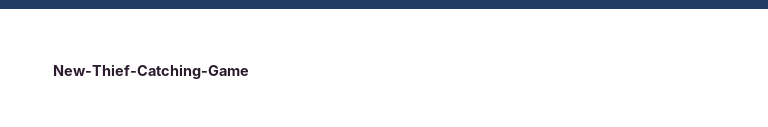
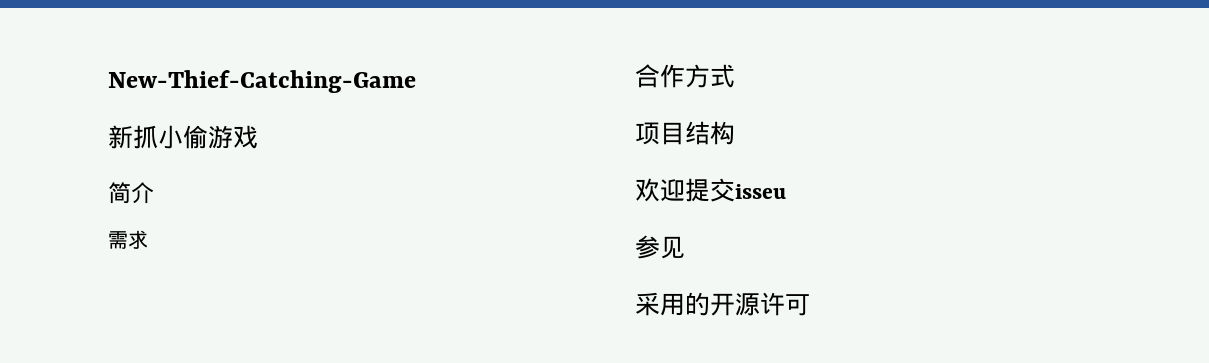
+ 新抓小偷游戏
+ 简介
+ 需求
+ 合作方式
+ 项目结构
+ 欢迎提交isseu
+ 参见
+ 采用的开源许可

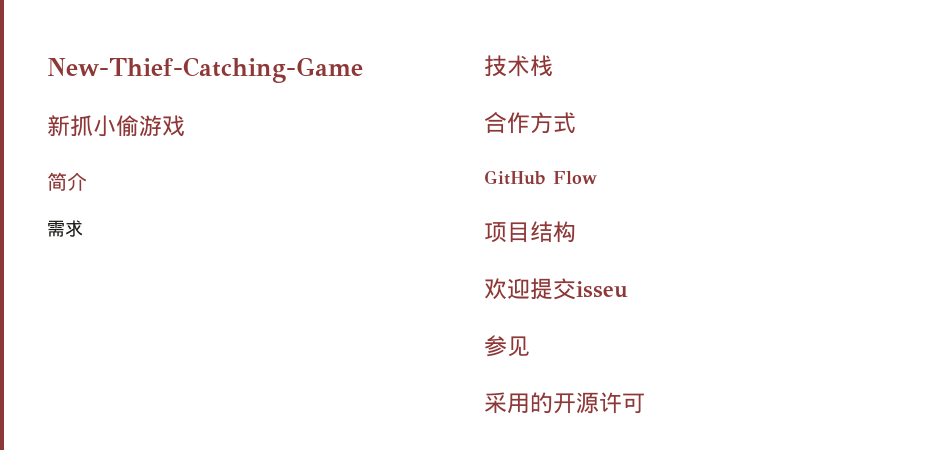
+ 技术栈
+ GitHub Flow

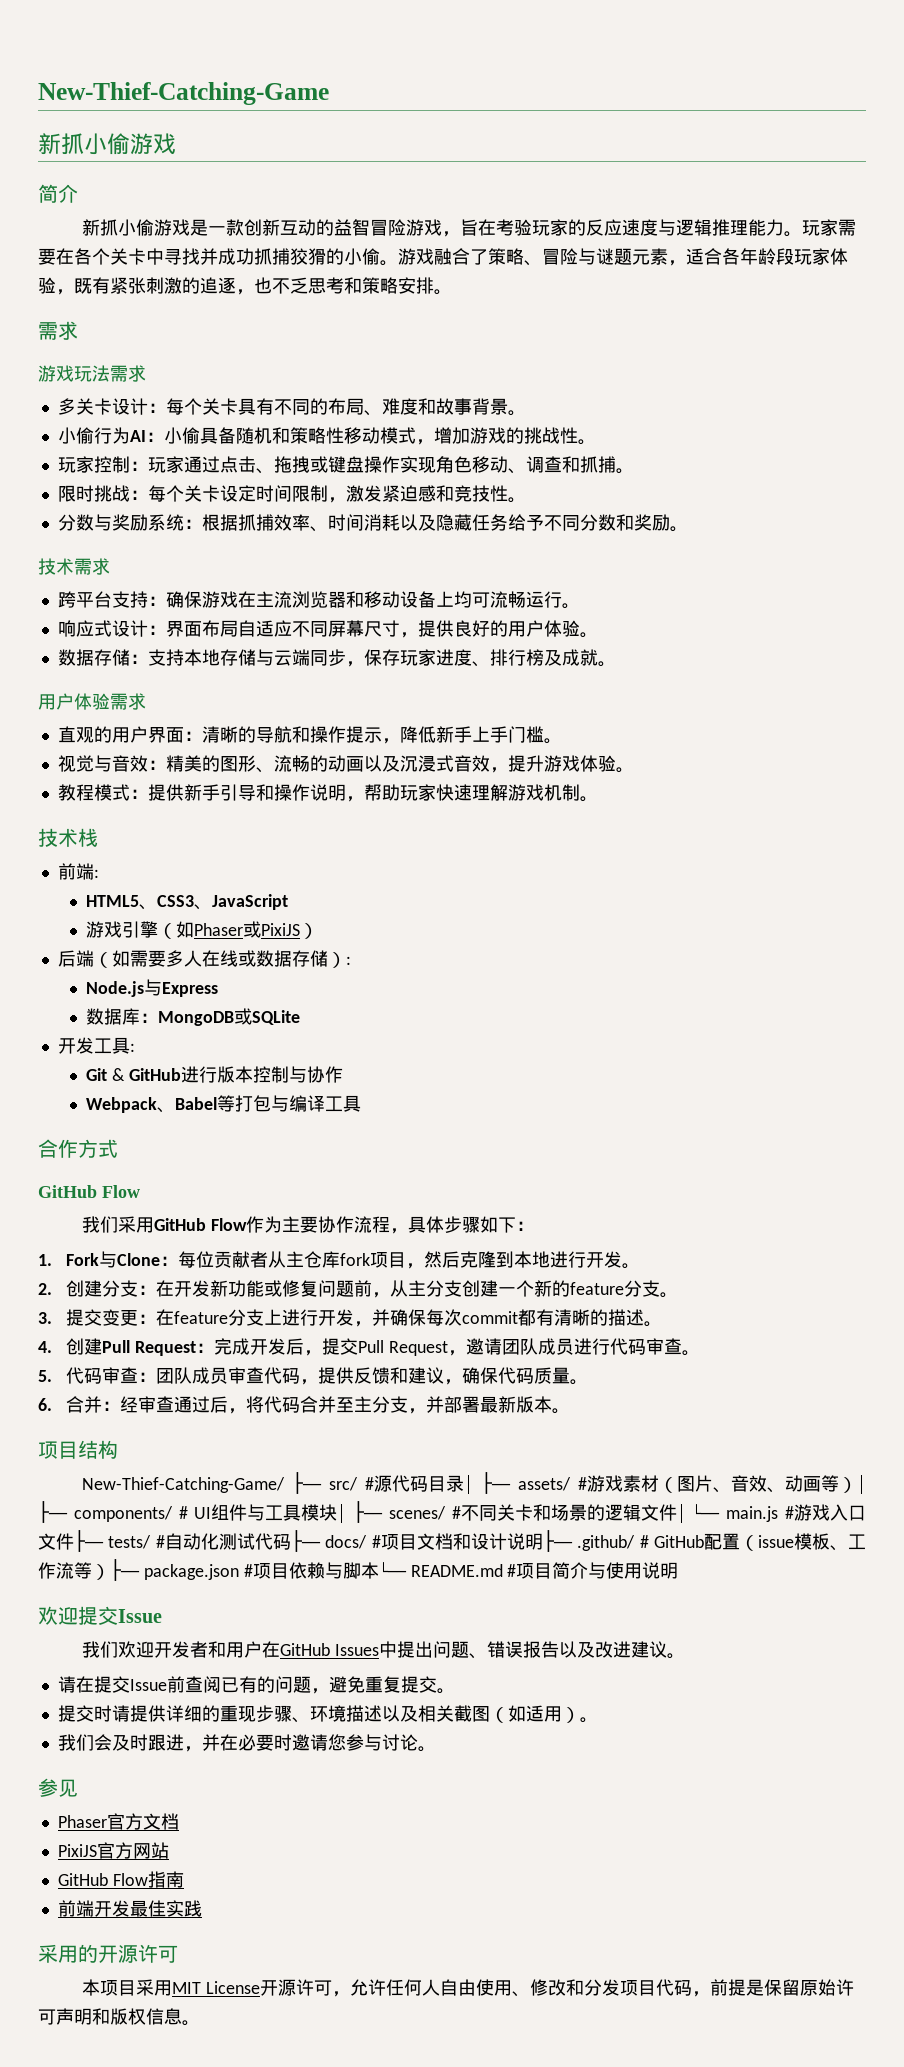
+ 新抓小偷游戏是一款创新互动的益智冒险游戏，旨在考验玩家的反应速度与逻辑推理能力。玩家需要在各个关卡中寻找并成功抓捕狡猾的小偷。游戏融合了策略、冒险与谜题元素，适合各年龄段玩家体验，既有紧张刺激的追逐，也不乏思考和策略安排。
  需求
+ 游戏玩法需求
+ 多关卡设计：每个关卡具有不同的布局、难度和故事背景。
+ 小偷行为AI：小偷具备随机和策略性移动模式，增加游戏的挑战性。
+ 玩家控制：玩家通过点击、拖拽或键盘操作实现角色移动、调查和抓捕。
+ 限时挑战：每个关卡设定时间限制，激发紧迫感和竞技性。
+ 分数与奖励系统：根据抓捕效率、时间消耗以及隐藏任务给予不同分数和奖励。
+ 技术需求
+ 跨平台支持：确保游戏在主流浏览器和移动设备上均可流畅运行。
+ 响应式设计：界面布局自适应不同屏幕尺寸，提供良好的用户体验。
+ 数据存储：支持本地存储与云端同步，保存玩家进度、排行榜及成就。
+ 用户体验需求
+ 直观的用户界面：清晰的导航和操作提示，降低新手上手门槛。
+ 视觉与音效：精美的图形、流畅的动画以及沉浸式音效，提升游戏体验。
+ 教程模式：提供新手引导和操作说明，帮助玩家快速理解游戏机制。
  技术栈
+ 前端:
+ HTML5、CSS3、JavaScript
+ 游戏引擎（如Phaser或PixiJS）
+ 后端（如需要多人在线或数据存储）:
+ Node.js与Express
+ 数据库：MongoDB或SQLite
+ 开发工具:
+ Git & GitHub进行版本控制与协作
+ Webpack、Babel等打包与编译工具
  合作方式
  GitHub Flow
+ 我们采用GitHub Flow作为主要协作流程，具体步骤如下：
+ 1. Fork与Clone：每位贡献者从主仓库fork项目，然后克隆到本地进行开发。
+ 2.创建分支：在开发新功能或修复问题前，从主分支创建一个新的feature分支。
+ 3.提交变更：在feature分支上进行开发，并确保每次commit都有清晰的描述。
+ 4.创建Pull Request：完成开发后，提交Pull Request，邀请团队成员进行代码审查。
+ 5.代码审查：团队成员审查代码，提供反馈和建议，确保代码质量。
+ 6.合并：经审查通过后，将代码合并至主分支，并部署最新版本。
  项目结构
- 欢迎提交isseu
+ New-Thief-Catching-Game/ ├── src/ #源代码目录│ ├── assets/ #游戏素材（图片、音效、动画等）│ ├── components/ # UI组件与工具模块│ ├── scenes/ #不同关卡和场景的逻辑文件│ └── main.js #游戏入口文件├── tests/ #自动化测试代码├── docs/ #项目文档和设计说明├── .github/ # GitHub配置（issue模板、工作流等）├── package.json #项目依赖与脚本└── README.md #项目简介与使用说明
+ 欢迎提交Issue
+ 我们欢迎开发者和用户在GitHub Issues中提出问题、错误报告以及改进建议。
+ 请在提交Issue前查阅已有的问题，避免重复提交。
+ 提交时请提供详细的重现步骤、环境描述以及相关截图（如适用）。
+ 我们会及时跟进，并在必要时邀请您参与讨论。
  参见
+ Phaser官方文档
+ PixiJS官方网站
+ GitHub Flow指南
+ 前端开发最佳实践
  采用的开源许可
+ 本项目采用MIT License开源许可，允许任何人自由使用、修改和分发项目代码，前提是保留原始许可声明和版权信息。

